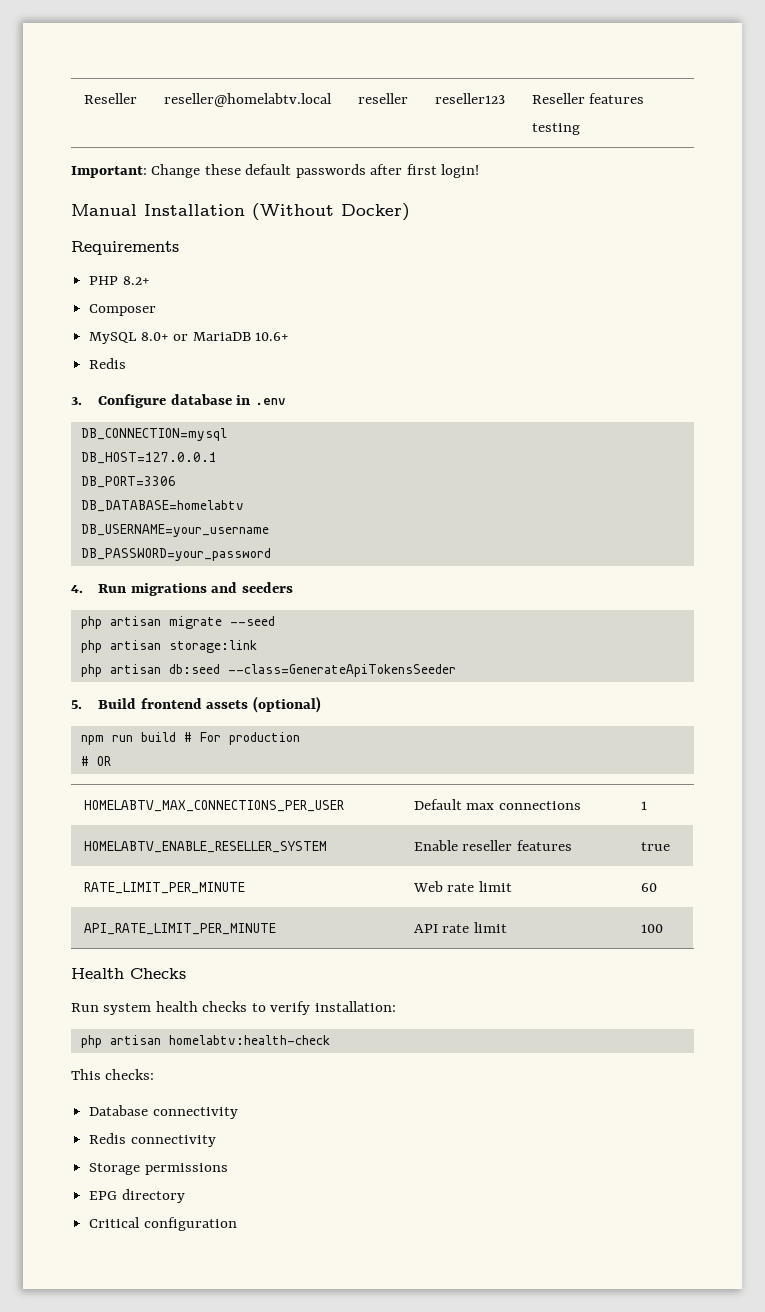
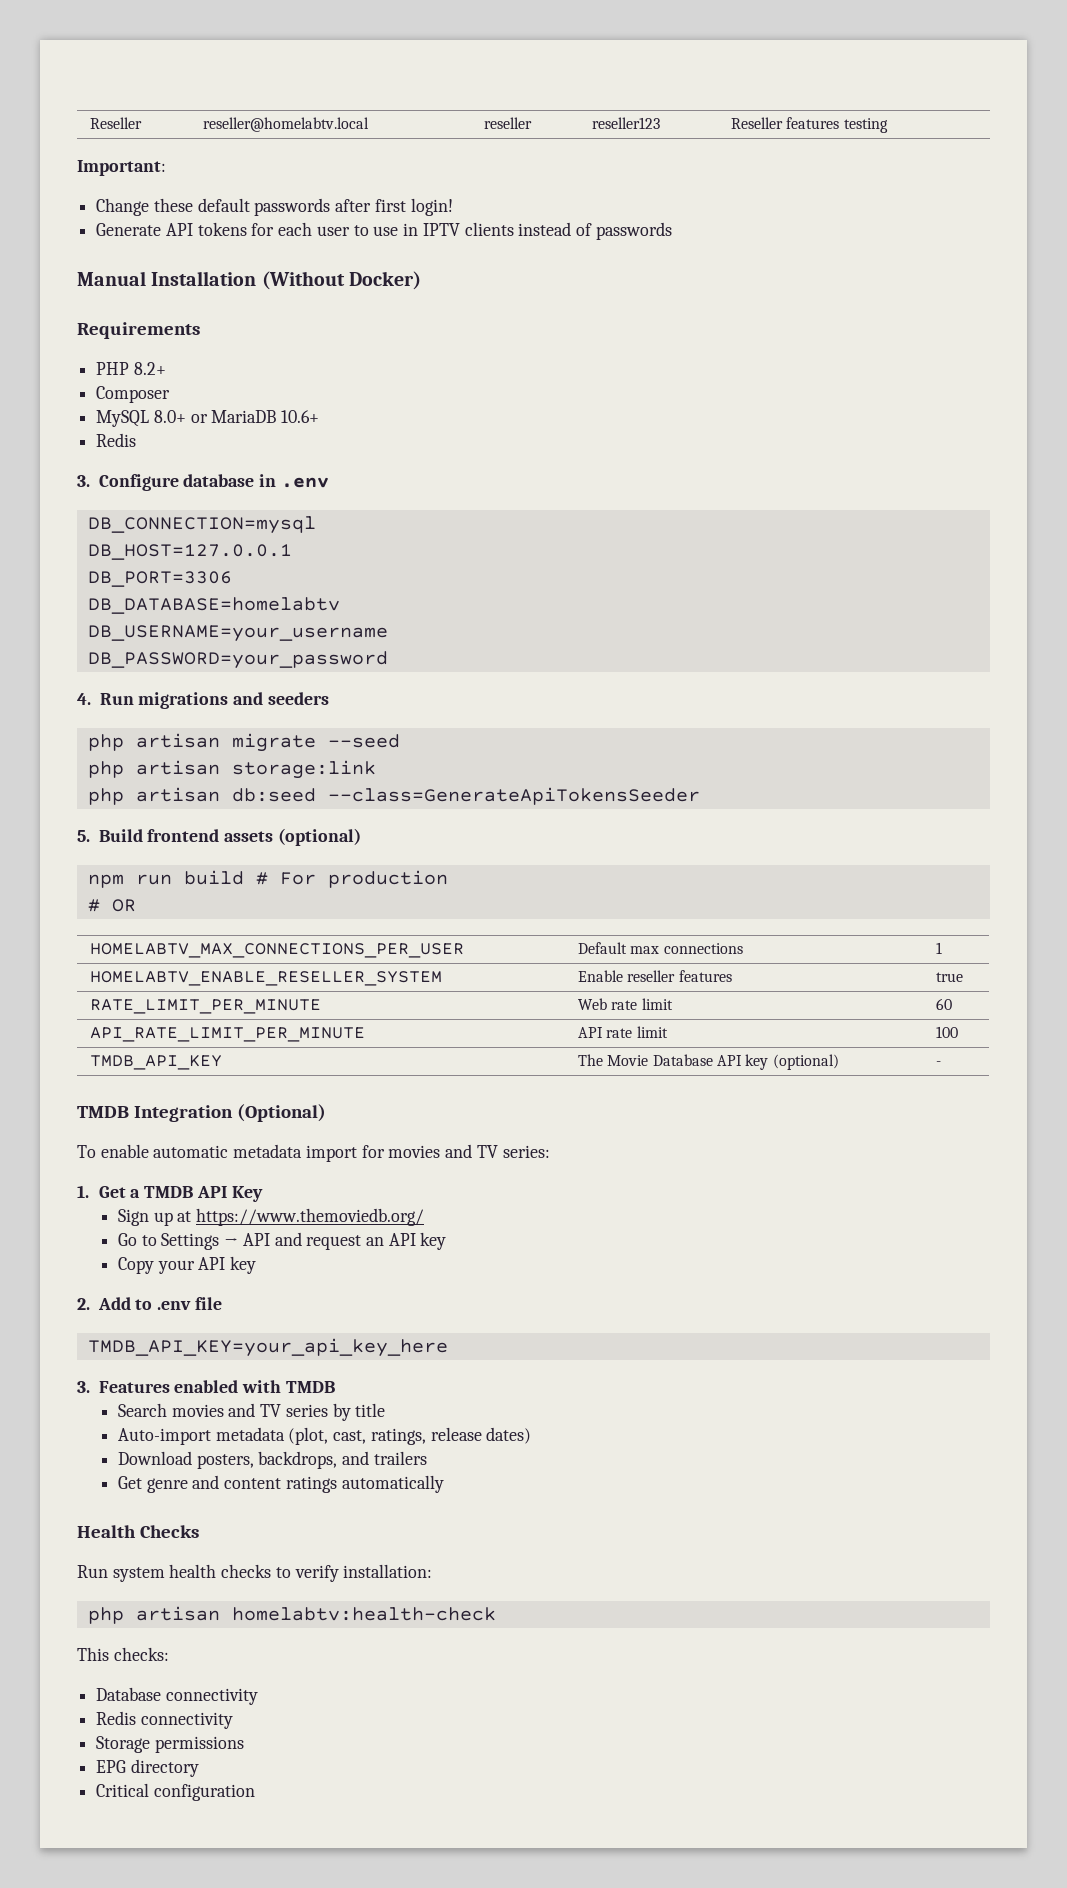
- Important: Change these default passwords after first login!
+ Important:
+ Change these default passwords after first login!
+ Generate API tokens for each user to use in IPTV clients instead of passwords
+ TMDB_API_KEY | The Movie Database API key (optional) | -
+ TMDB Integration (Optional)
+ To enable automatic metadata import for movies and TV series:
+ 1. Get a TMDB API Key
+ Sign up at https://www.themoviedb.org/
+ Go to Settings → API and request an API key
+ Copy your API key
+ 2. Add to .env file
+ TMDB_API_KEY=your_api_key_here
+ 3. Features enabled with TMDB
+ Search movies and TV series by title
+ Auto-import metadata (plot, cast, ratings, release dates)
+ Download posters, backdrops, and trailers
+ Get genre and content ratings automatically

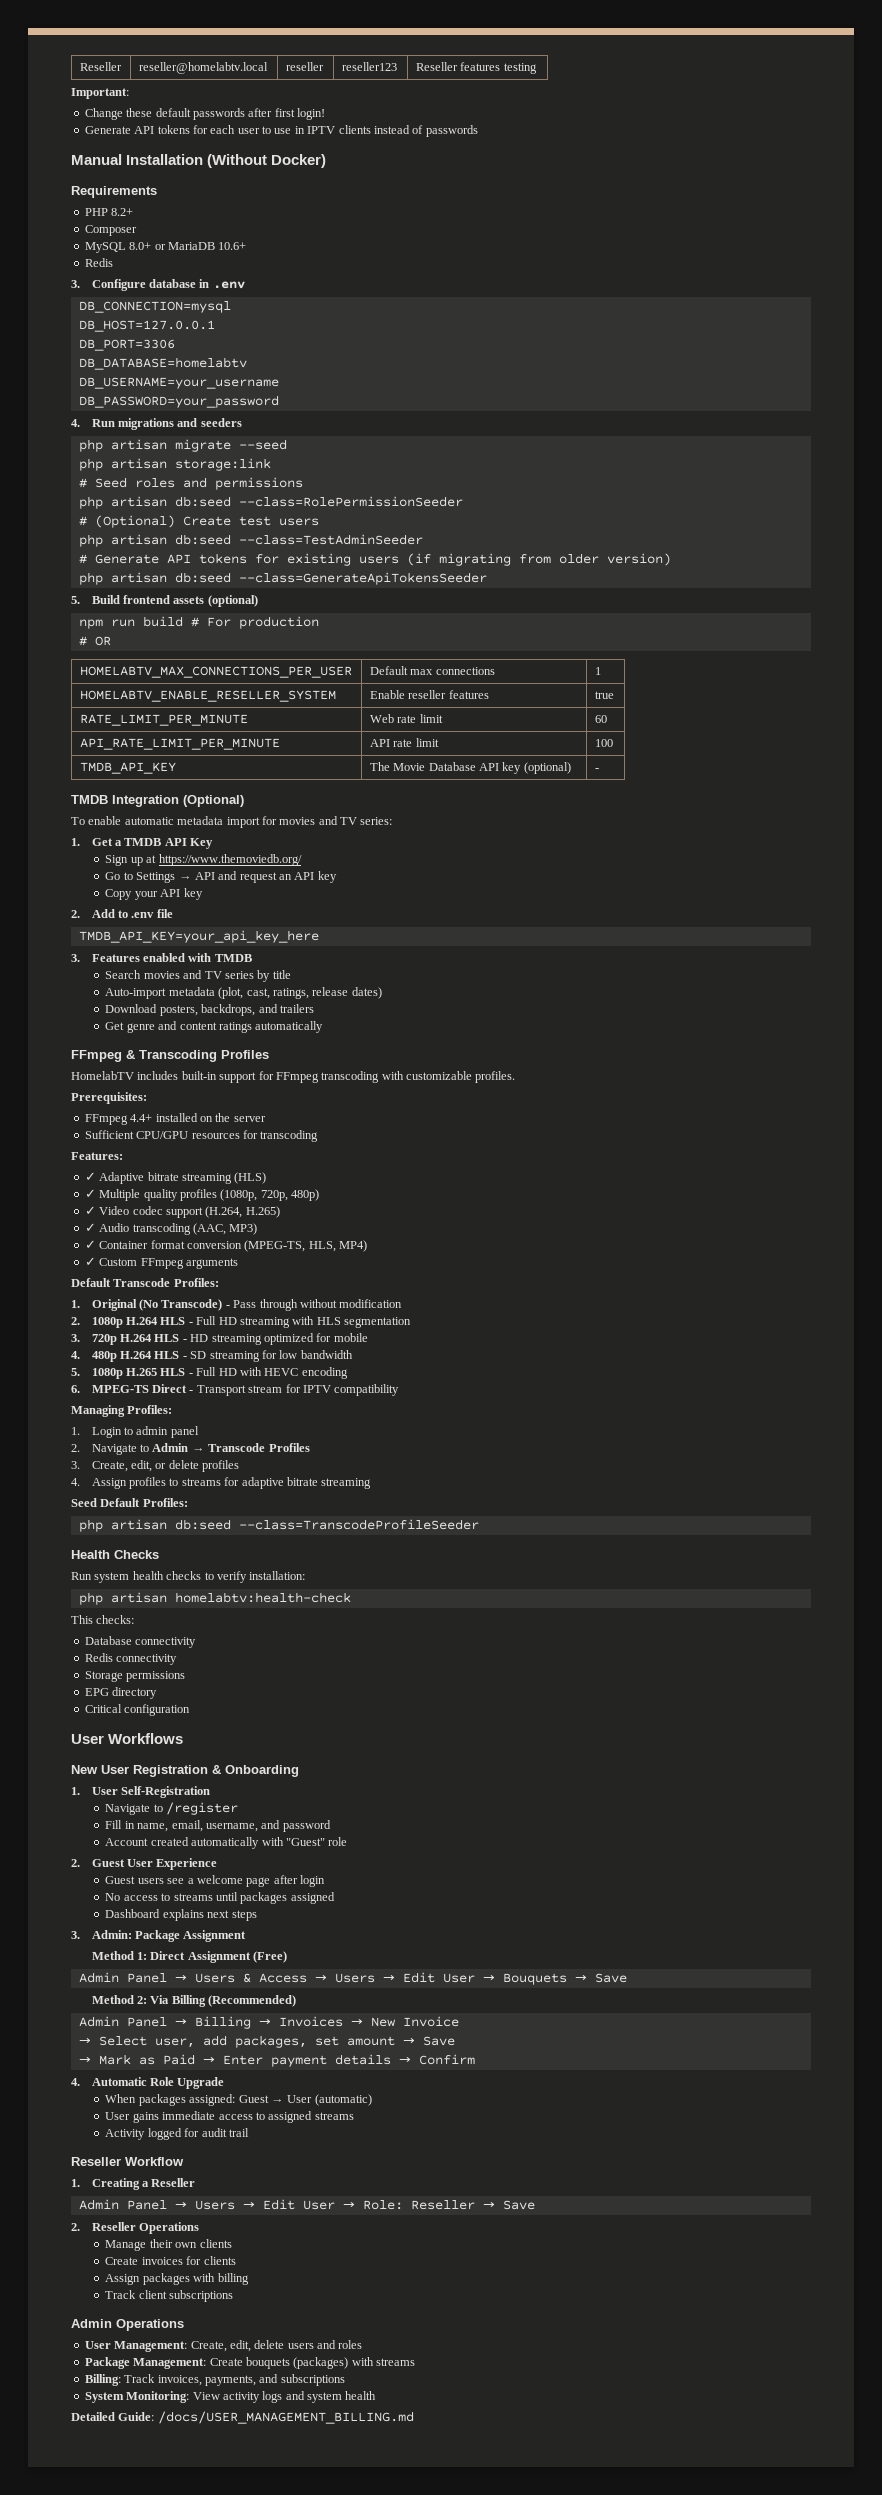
+ # Seed roles and permissions
+ php artisan db:seed --class=RolePermissionSeeder
+ # (Optional) Create test users
+ php artisan db:seed --class=TestAdminSeeder
+ # Generate API tokens for existing users (if migrating from older version)
+ FFmpeg & Transcoding Profiles
+ HomelabTV includes built-in support for FFmpeg transcoding with customizable profiles.
+ Prerequisites:
+ FFmpeg 4.4+ installed on the server
+ Sufficient CPU/GPU resources for transcoding
+ Features:
+ ✓ Adaptive bitrate streaming (HLS)
+ ✓ Multiple quality profiles (1080p, 720p, 480p)
+ ✓ Video codec support (H.264, H.265)
+ ✓ Audio transcoding (AAC, MP3)
+ ✓ Container format conversion (MPEG-TS, HLS, MP4)
+ ✓ Custom FFmpeg arguments
+ Default Transcode Profiles:
+ 1. Original (No Transcode) - Pass through without modification
+ 2. 1080p H.264 HLS - Full HD streaming with HLS segmentation
+ 3. 720p H.264 HLS - HD streaming optimized for mobile
+ 4. 480p H.264 HLS - SD streaming for low bandwidth
+ 5. 1080p H.265 HLS - Full HD with HEVC encoding
+ 6. MPEG-TS Direct - Transport stream for IPTV compatibility
+ Managing Profiles:
+ 1. Login to admin panel
+ 2. Navigate to Admin → Transcode Profiles
+ 3. Create, edit, or delete profiles
+ 4. Assign profiles to streams for adaptive bitrate streaming
+ Seed Default Profiles:
+ php artisan db:seed --class=TranscodeProfileSeeder
+ User Workflows
+ New User Registration & Onboarding
+ 1. User Self-Registration
+ Navigate to /register
+ Fill in name, email, username, and password
+ Account created automatically with "Guest" role
+ 2. Guest User Experience
+ Guest users see a welcome page after login
+ No access to streams until packages assigned
+ Dashboard explains next steps
+ 3. Admin: Package Assignment
+ Method 1: Direct Assignment (Free)
+ Admin Panel → Users & Access → Users → Edit User → Bouquets → Save
+ Method 2: Via Billing (Recommended)
+ Admin Panel → Billing → Invoices → New Invoice
+ → Select user, add packages, set amount → Save
+ → Mark as Paid → Enter payment details → Confirm
+ 4. Automatic Role Upgrade
+ When packages assigned: Guest → User (automatic)
+ User gains immediate access to assigned streams
+ Activity logged for audit trail
+ Reseller Workflow
+ 1. Creating a Reseller
+ Admin Panel → Users → Edit User → Role: Reseller → Save
+ 2. Reseller Operations
+ Manage their own clients
+ Create invoices for clients
+ Assign packages with billing
+ Track client subscriptions
+ Admin Operations
+ User Management: Create, edit, delete users and roles
+ Package Management: Create bouquets (packages) with streams
+ Billing: Track invoices, payments, and subscriptions
+ System Monitoring: View activity logs and system health
+ Detailed Guide: /docs/USER_MANAGEMENT_BILLING.md

